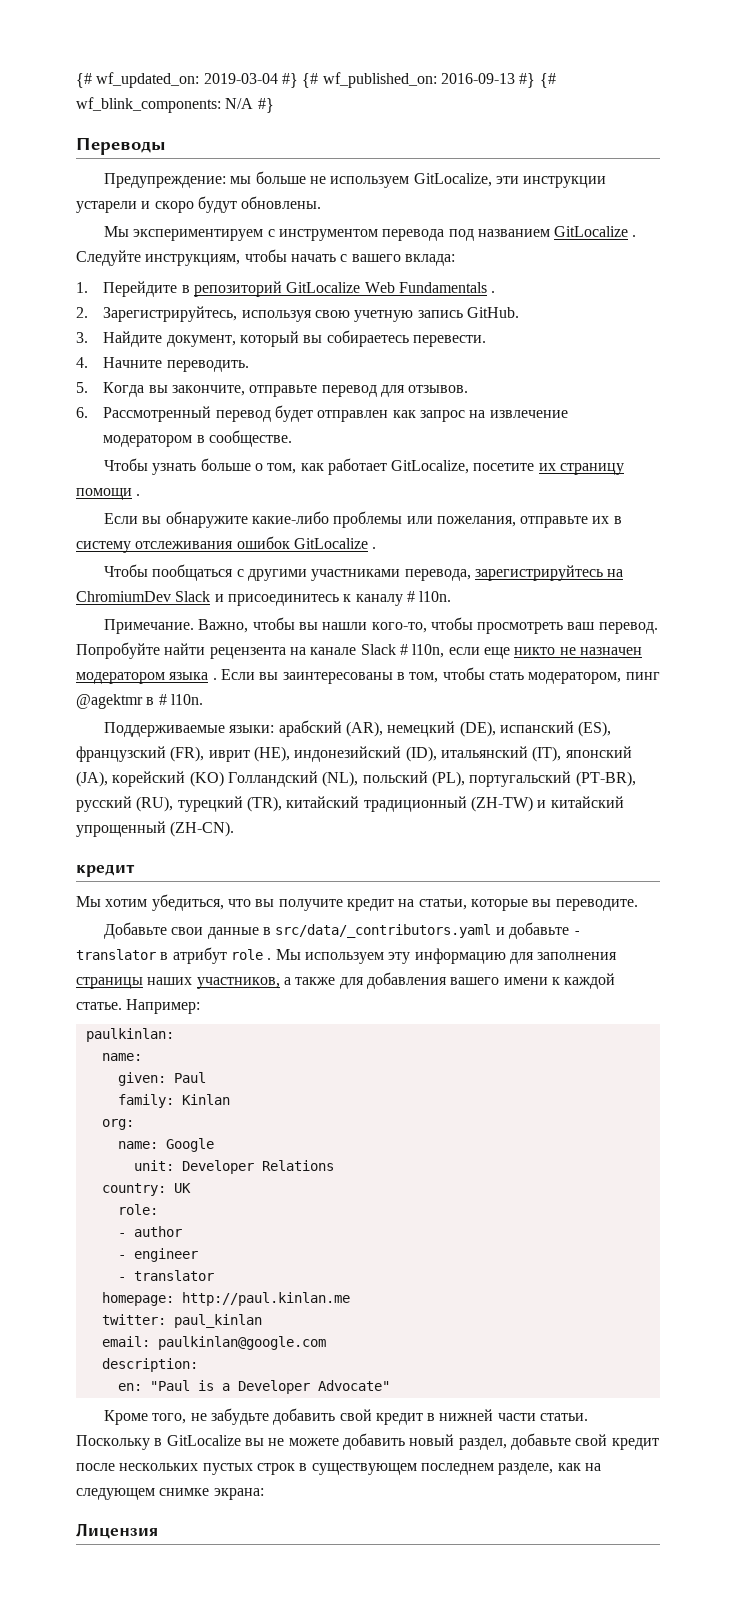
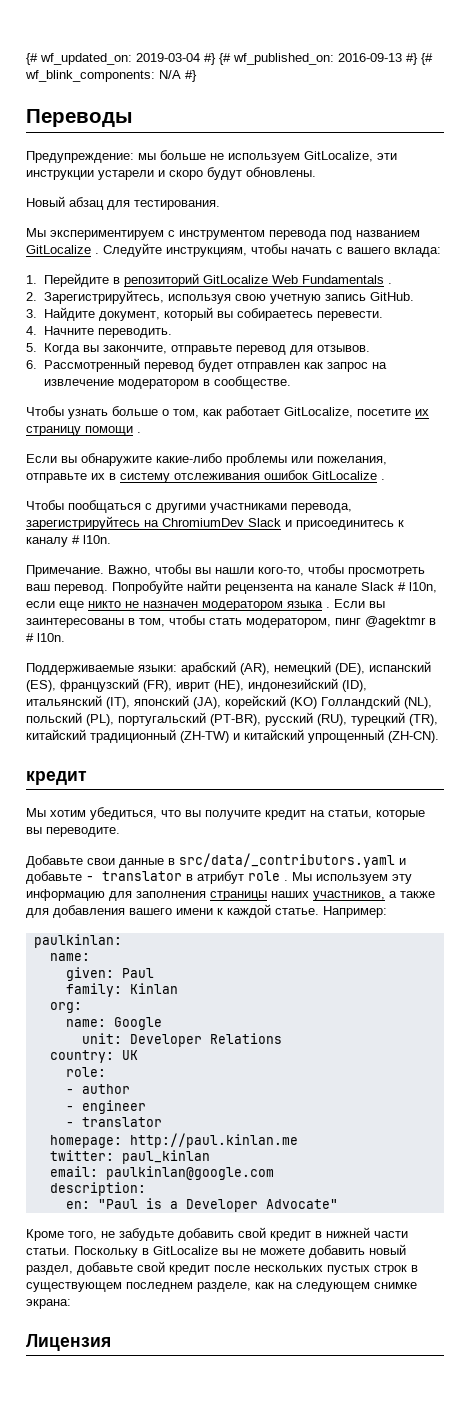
+ Новый абзац для тестирования.

